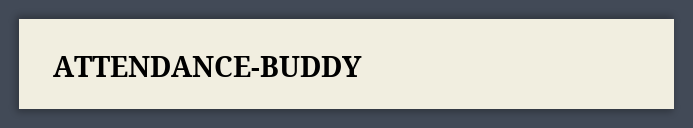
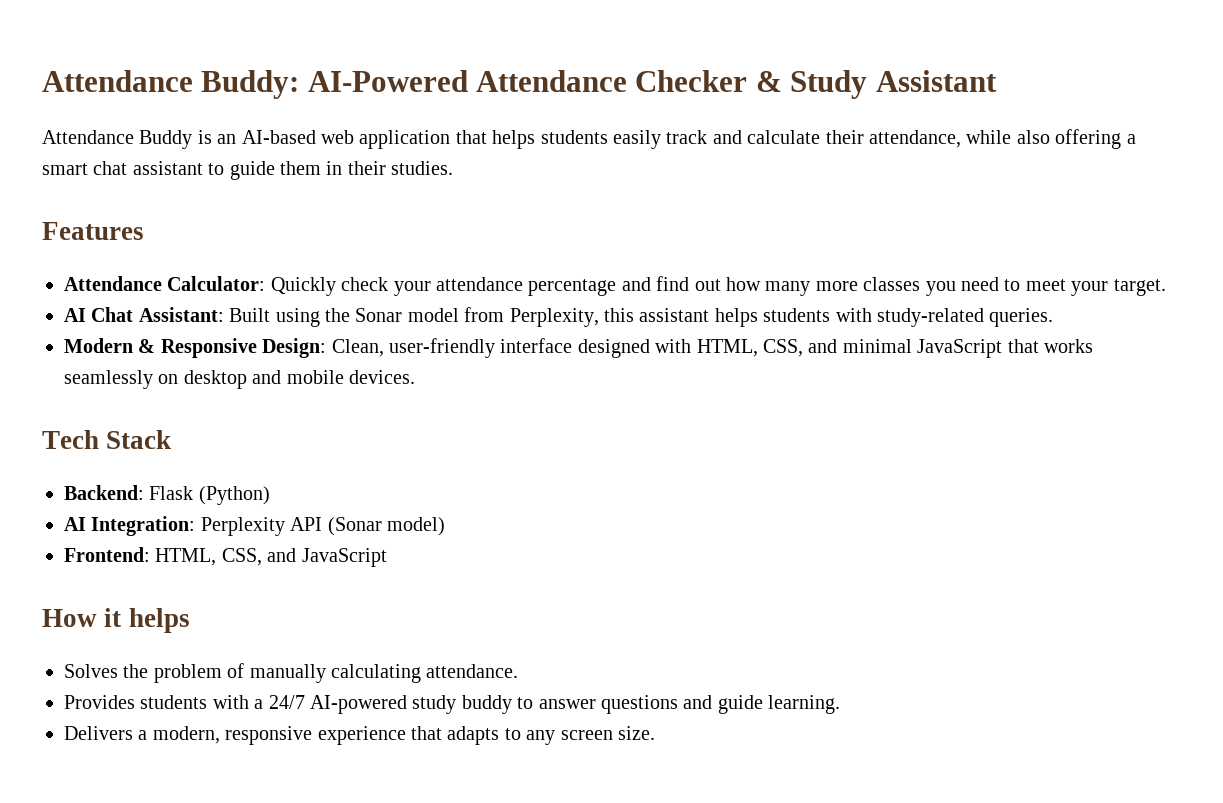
- ATTENDANCE-BUDDY
+ Attendance Buddy: AI-Powered Attendance Checker & Study Assistant
+ Attendance Buddy is an AI-based web application that helps students easily track and calculate their attendance, while also offering a smart chat assistant to guide them in their studies.
+ Features
+ Attendance Calculator: Quickly check your attendance percentage and find out how many more classes you need to meet your target.
+ AI Chat Assistant: Built using the Sonar model from Perplexity, this assistant helps students with study-related queries.
+ Modern & Responsive Design: Clean, user-friendly interface designed with HTML, CSS, and minimal JavaScript that works seamlessly on desktop and mobile devices.
+ Tech Stack
+ Backend: Flask (Python)
+ AI Integration: Perplexity API (Sonar model)
+ Frontend: HTML, CSS, and JavaScript
+ How it helps
+ Solves the problem of manually calculating attendance.
+ Provides students with a 24/7 AI-powered study buddy to answer questions and guide learning.
+ Delivers a modern, responsive experience that adapts to any screen size.

